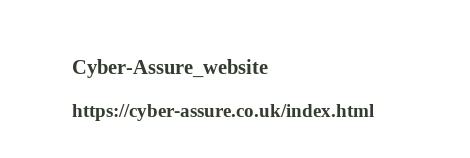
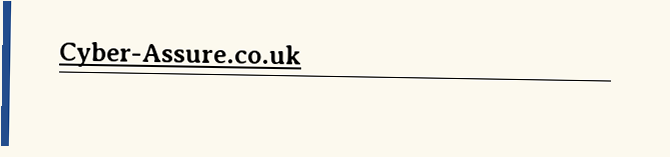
- Cyber-Assure_website
- https://cyber-assure.co.uk/index.html
+ Cyber-Assure.co.uk

